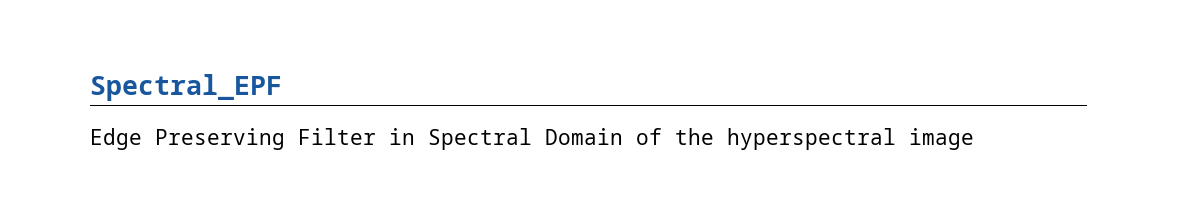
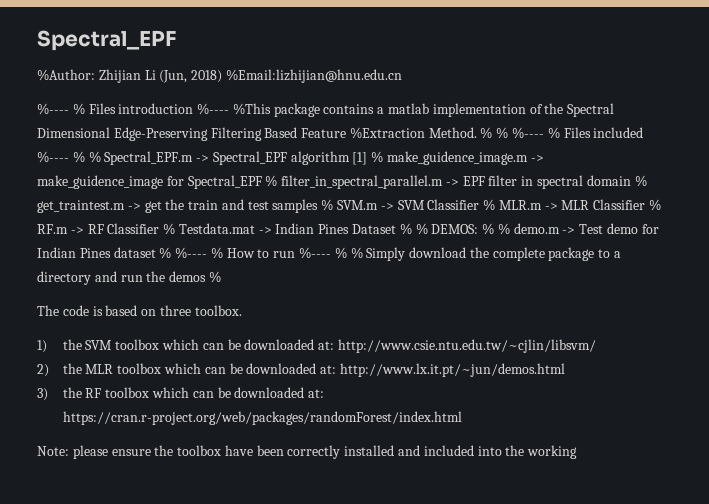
- Edge Preserving Filter in Spectral Domain of the hyperspectral image
+ %Author: Zhijian Li (Jun, 2018) %Email:lizhijian@hnu.edu.cn
+ %---- % Files introduction %---- %This package contains a matlab implementation of the Spectral Dimensional Edge-Preserving Filtering Based Feature %Extraction Method. % % %---- % Files included %---- % % Spectral_EPF.m -> Spectral_EPF algorithm [1] % make_guidence_image.m -> make_guidence_image for Spectral_EPF % filter_in_spectral_parallel.m -> EPF filter in spectral domain % get_traintest.m -> get the train and test samples % SVM.m -> SVM Classifier % MLR.m -> MLR Classifier % RF.m -> RF Classifier % Testdata.mat -> Indian Pines Dataset % % DEMOS: % % demo.m -> Test demo for Indian Pines dataset % %---- % How to run %---- % % Simply download the complete package to a directory and run the demos %
+ The code is based on three toolbox.
+ 1) the SVM toolbox which can be downloaded at: http://www.csie.ntu.edu.tw/~cjlin/libsvm/
+ 2) the MLR toolbox which can be downloaded at: http://www.lx.it.pt/~jun/demos.html
+ 3) the RF toolbox which can be downloaded at: https://cran.r-project.org/web/packages/randomForest/index.html
+ Note: please ensure the toolbox have been correctly installed and included into the working

